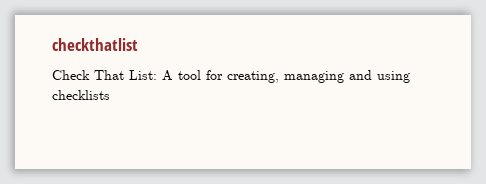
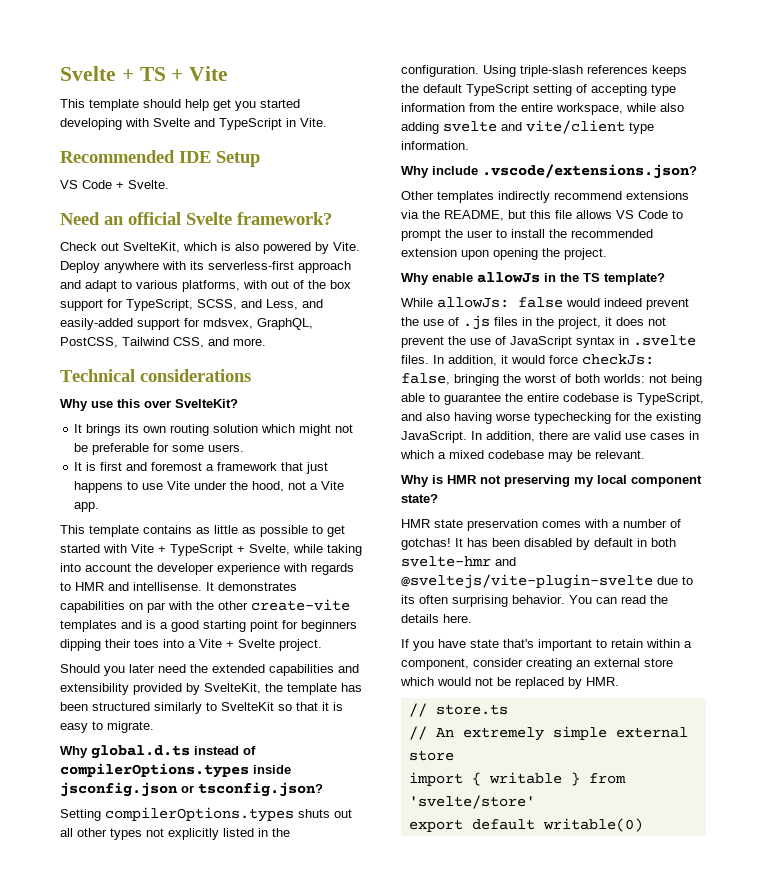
- checkthatlist
- Check That List: A tool for creating, managing and using checklists
+ Svelte + TS + Vite
+ This template should help get you started developing with Svelte and TypeScript in Vite.
+ Recommended IDE Setup
+ VS Code + Svelte.
+ Need an official Svelte framework?
+ Check out SvelteKit, which is also powered by Vite. Deploy anywhere with its serverless-first approach and adapt to various platforms, with out of the box support for TypeScript, SCSS, and Less, and easily-added support for mdsvex, GraphQL, PostCSS, Tailwind CSS, and more.
+ Technical considerations
+ Why use this over SvelteKit?
+ It brings its own routing solution which might not be preferable for some users.
+ It is first and foremost a framework that just happens to use Vite under the hood, not a Vite app.
+ This template contains as little as possible to get started with Vite + TypeScript + Svelte, while taking into account the developer experience with regards to HMR and intellisense. It demonstrates capabilities on par with the other create-vite templates and is a good starting point for beginners dipping their toes into a Vite + Svelte project.
+ Should you later need the extended capabilities and extensibility provided by SvelteKit, the template has been structured similarly to SvelteKit so that it is easy to migrate.
+ Why global.d.ts instead of compilerOptions.types inside jsconfig.json or tsconfig.json?
+ Setting compilerOptions.types shuts out all other types not explicitly listed in the configuration. Using triple-slash references keeps the default TypeScript setting of accepting type information from the entire workspace, while also adding svelte and vite/client type information.
+ Why include .vscode/extensions.json?
+ Other templates indirectly recommend extensions via the README, but this file allows VS Code to prompt the user to install the recommended extension upon opening the project.
+ Why enable allowJs in the TS template?
+ While allowJs: false would indeed prevent the use of .js files in the project, it does not prevent the use of JavaScript syntax in .svelte files. In addition, it would force checkJs: false, bringing the worst of both worlds: not being able to guarantee the entire codebase is TypeScript, and also having worse typechecking for the existing JavaScript. In addition, there are valid use cases in which a mixed codebase may be relevant.
+ Why is HMR not preserving my local component state?
+ HMR state preservation comes with a number of gotchas! It has been disabled by default in both svelte-hmr and @sveltejs/vite-plugin-svelte due to its often surprising behavior. You can read the details here.
+ If you have state that's important to retain within a component, consider creating an external store which would not be replaced by HMR.
+ // store.ts
+ // An extremely simple external store
+ import { writable } from 'svelte/store'
+ export default writable(0)

